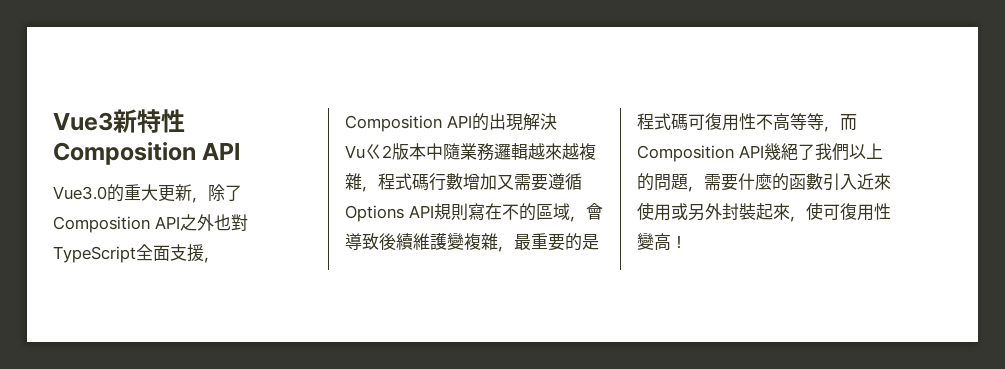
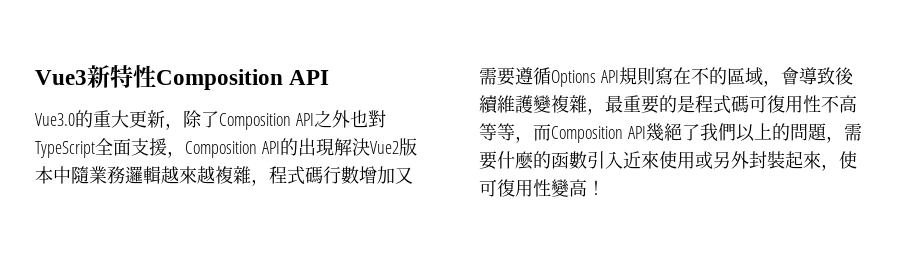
- Vue3.0的重大更新，除了Composition API之外也對TypeScript全面支援，Composition API的出現解決Vuㄍ2版本中隨業務邏輯越來越複雜，程式碼行數增加又需要遵循Options API規則寫在不的區域，會導致後續維護變複雜，最重要的是程式碼可復用性不高等等，而Composition API幾絕了我們以上的問題，需要什麼的函數引入近來使用或另外封裝起來，使可復用性變高！
+ Vue3.0的重大更新，除了Composition API之外也對TypeScript全面支援，Composition API的出現解決Vue2版本中隨業務邏輯越來越複雜，程式碼行數增加又需要遵循Options API規則寫在不的區域，會導致後續維護變複雜，最重要的是程式碼可復用性不高等等，而Composition API幾絕了我們以上的問題，需要什麼的函數引入近來使用或另外封裝起來，使可復用性變高！

